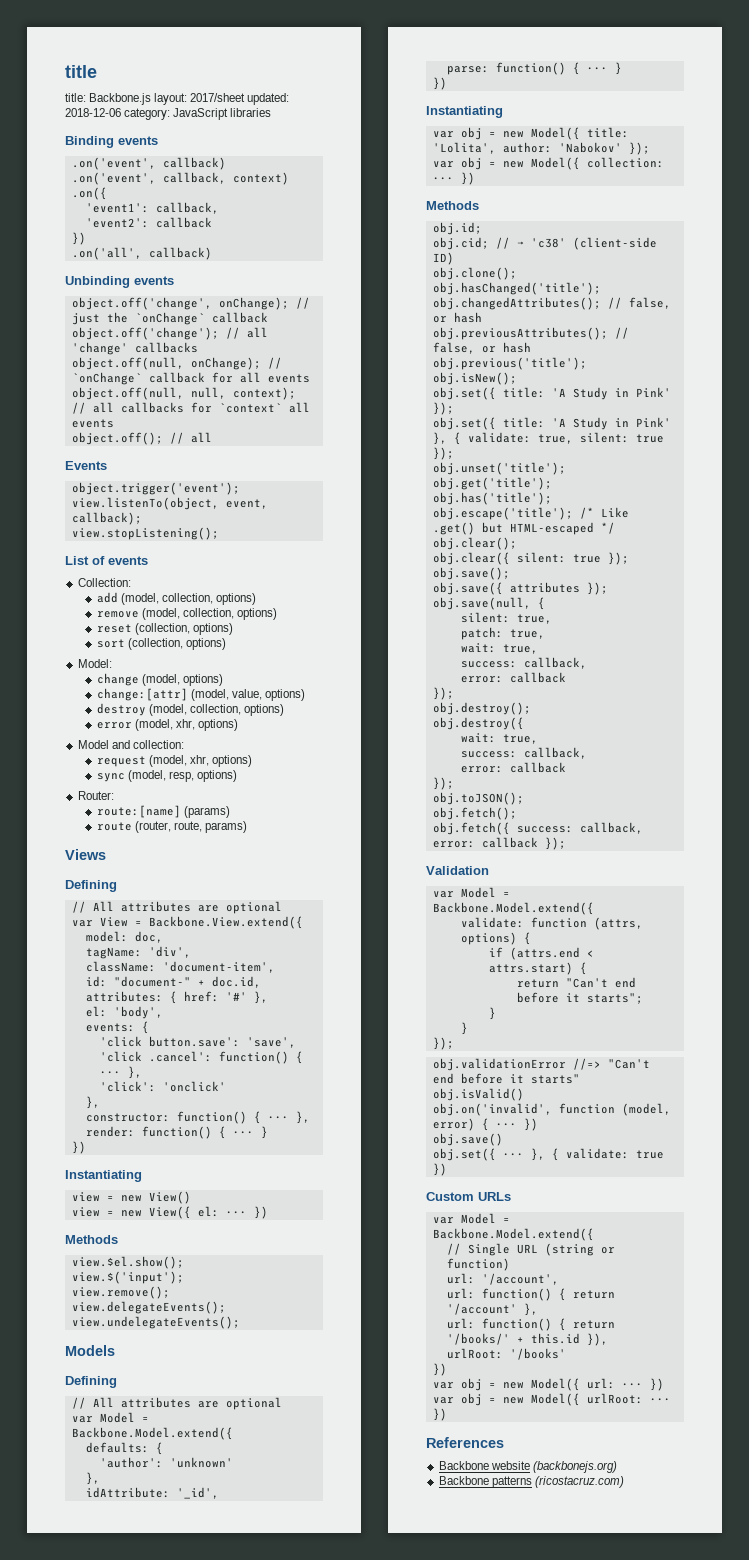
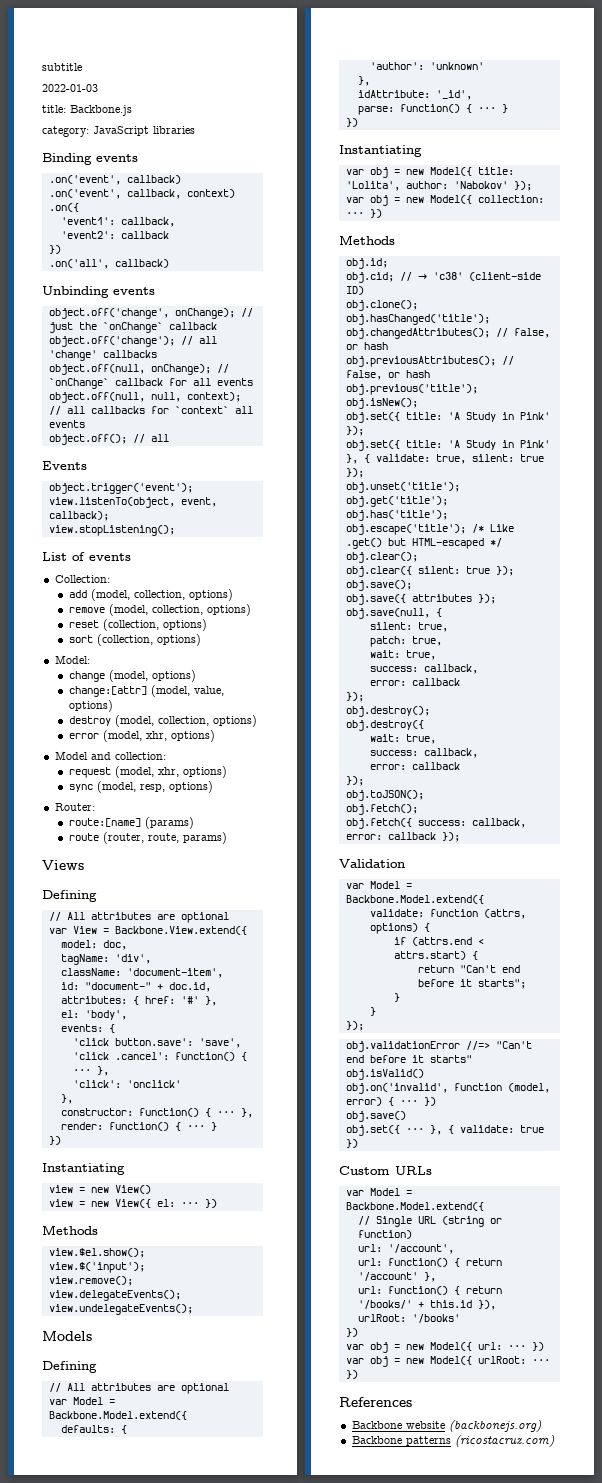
- title
+ subtitle
+ 2022-01-03
- title: Backbone.js layout: 2017/sheet updated: 2018-12-06 category: JavaScript libraries
+ title: Backbone.js
+ category: JavaScript libraries

